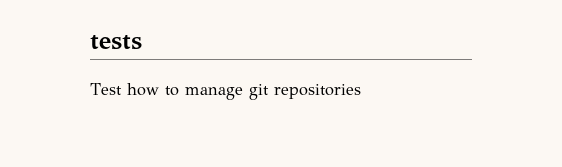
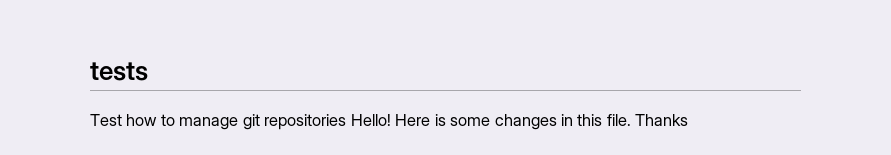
- Test how to manage git repositories
+ Test how to manage git repositories Hello! Here is some changes in this file. Thanks

